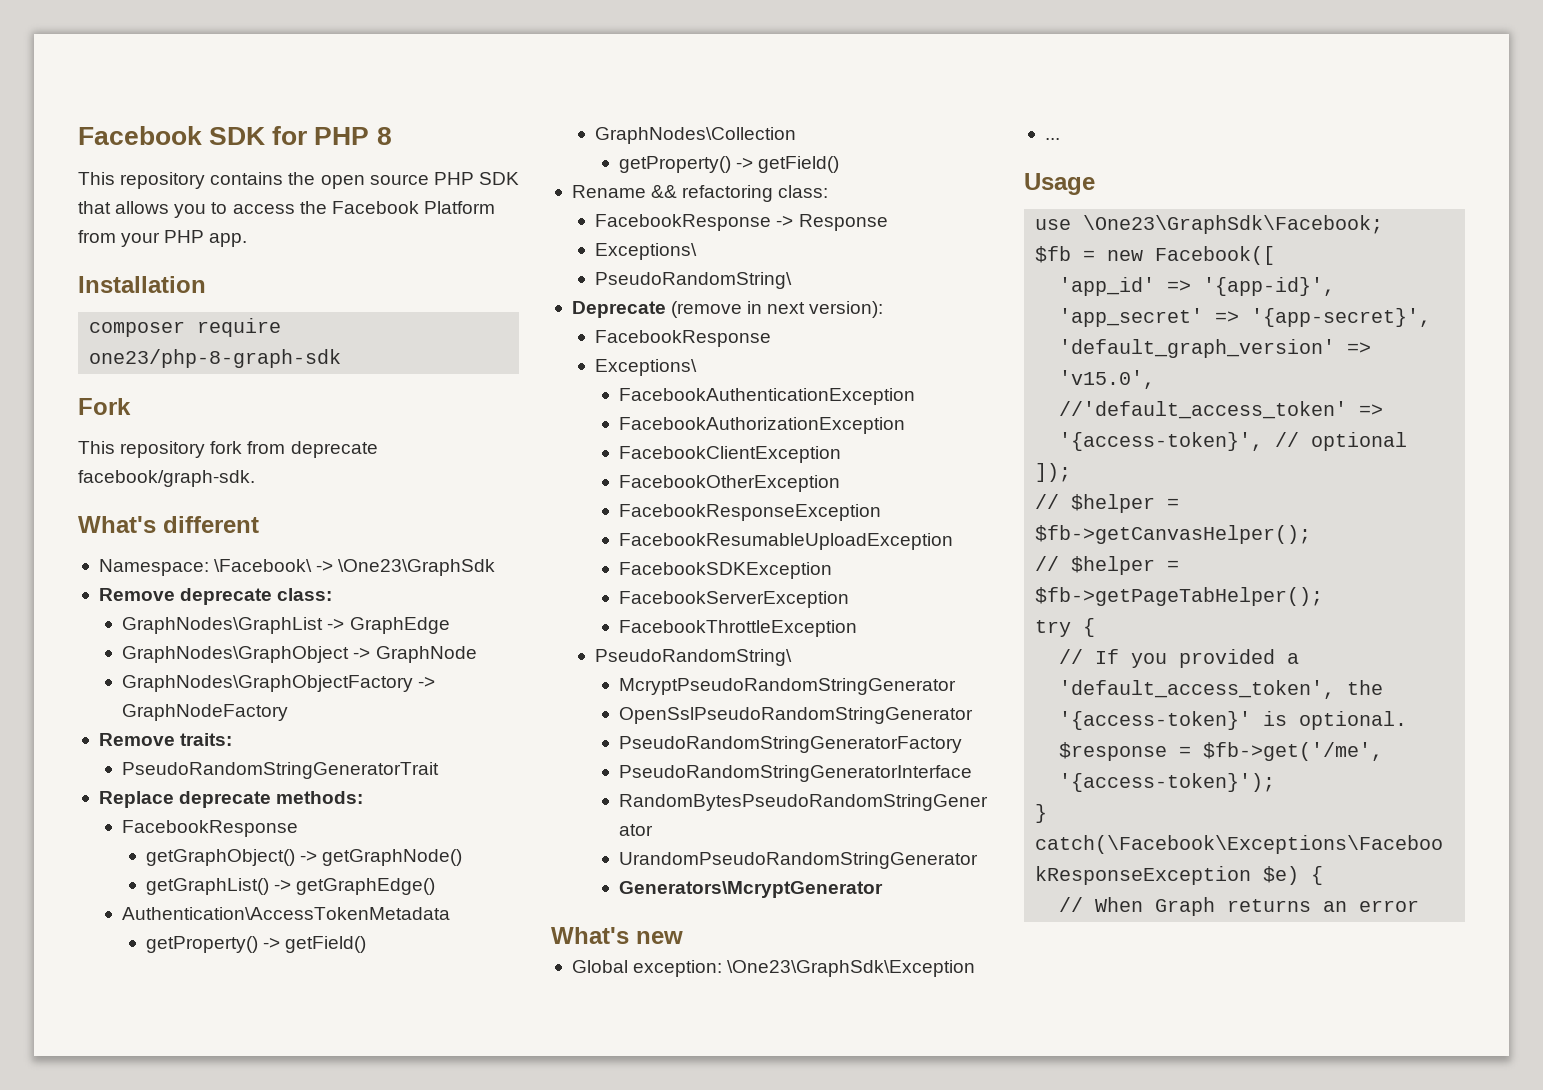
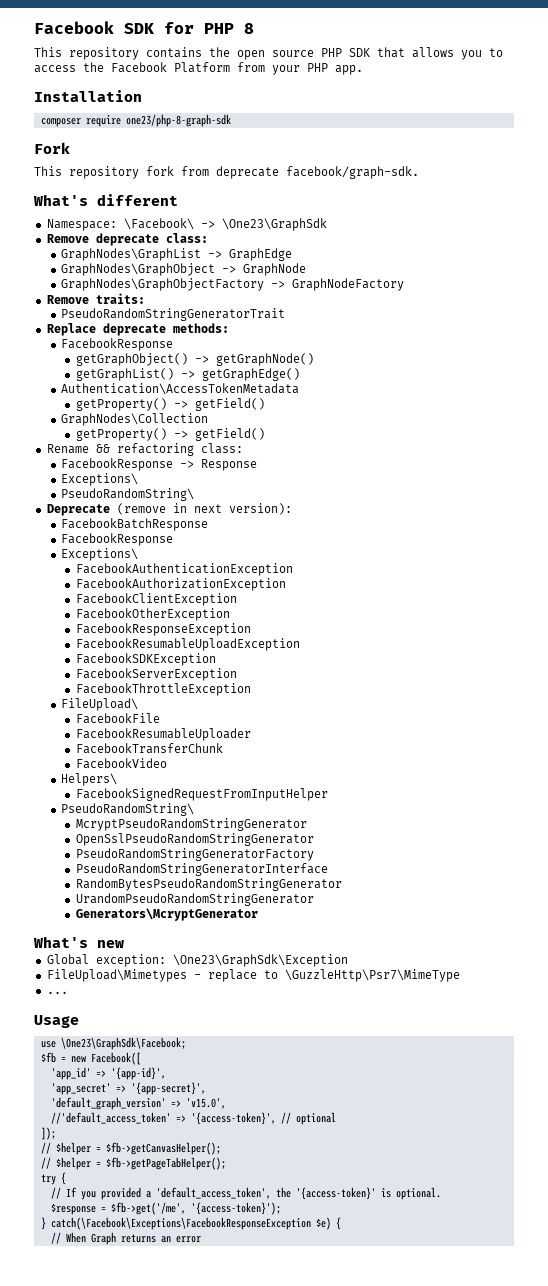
+ FacebookBatchResponse
+ FileUpload\
+ FacebookFile
+ FacebookResumableUploader
+ FacebookTransferChunk
+ FacebookVideo
+ Helpers\
+ FacebookSignedRequestFromInputHelper
+ FileUpload\Mimetypes - replace to \GuzzleHttp\Psr7\MimeType

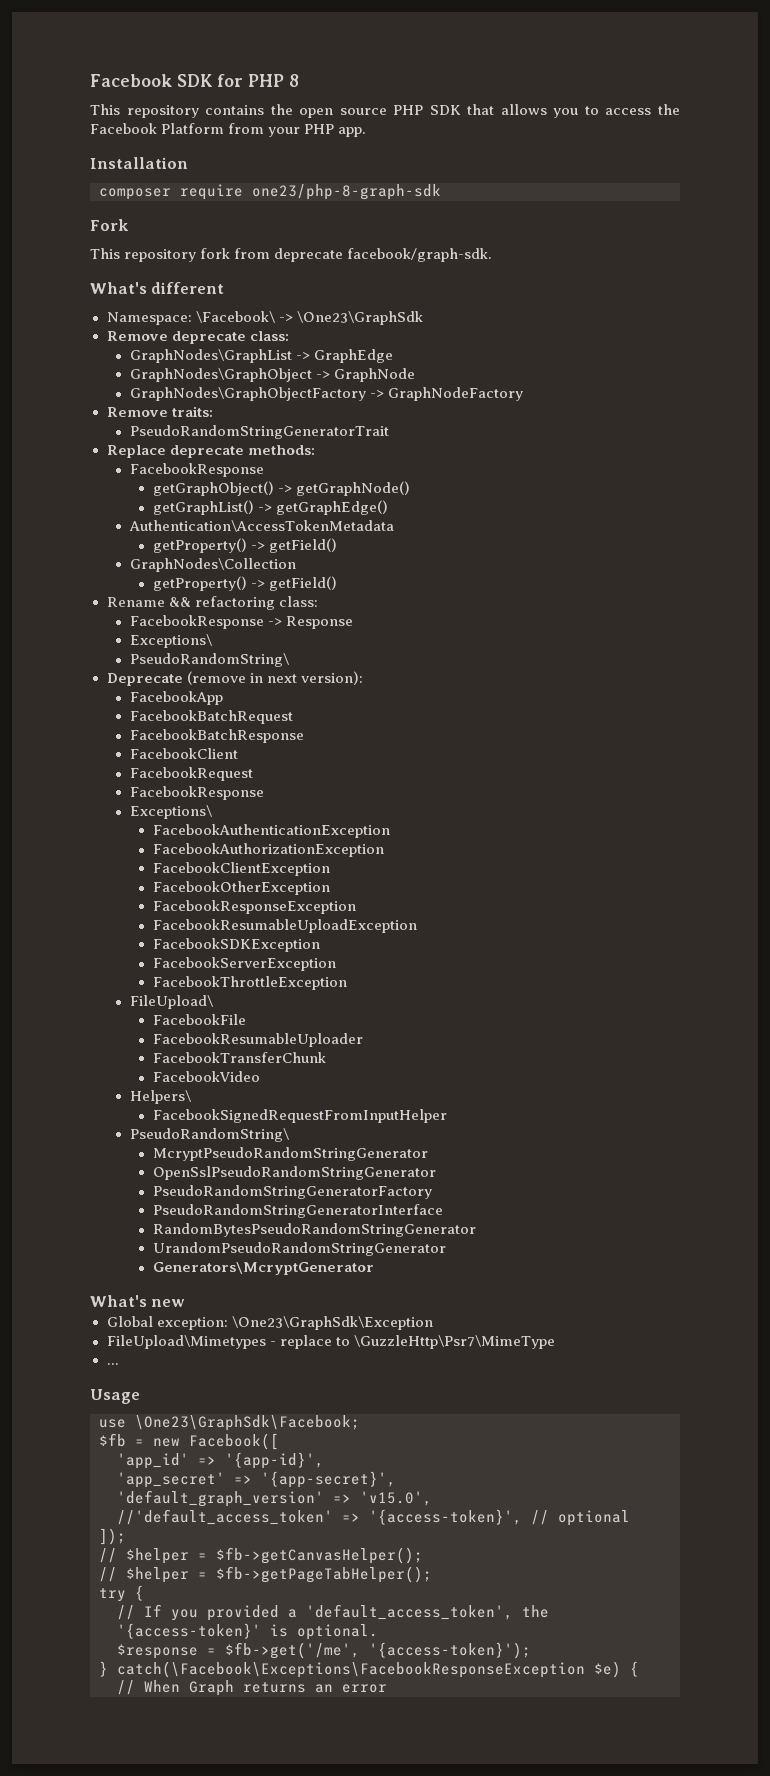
+ FacebookApp
+ FacebookBatchRequest
+ FacebookClient
+ FacebookRequest

